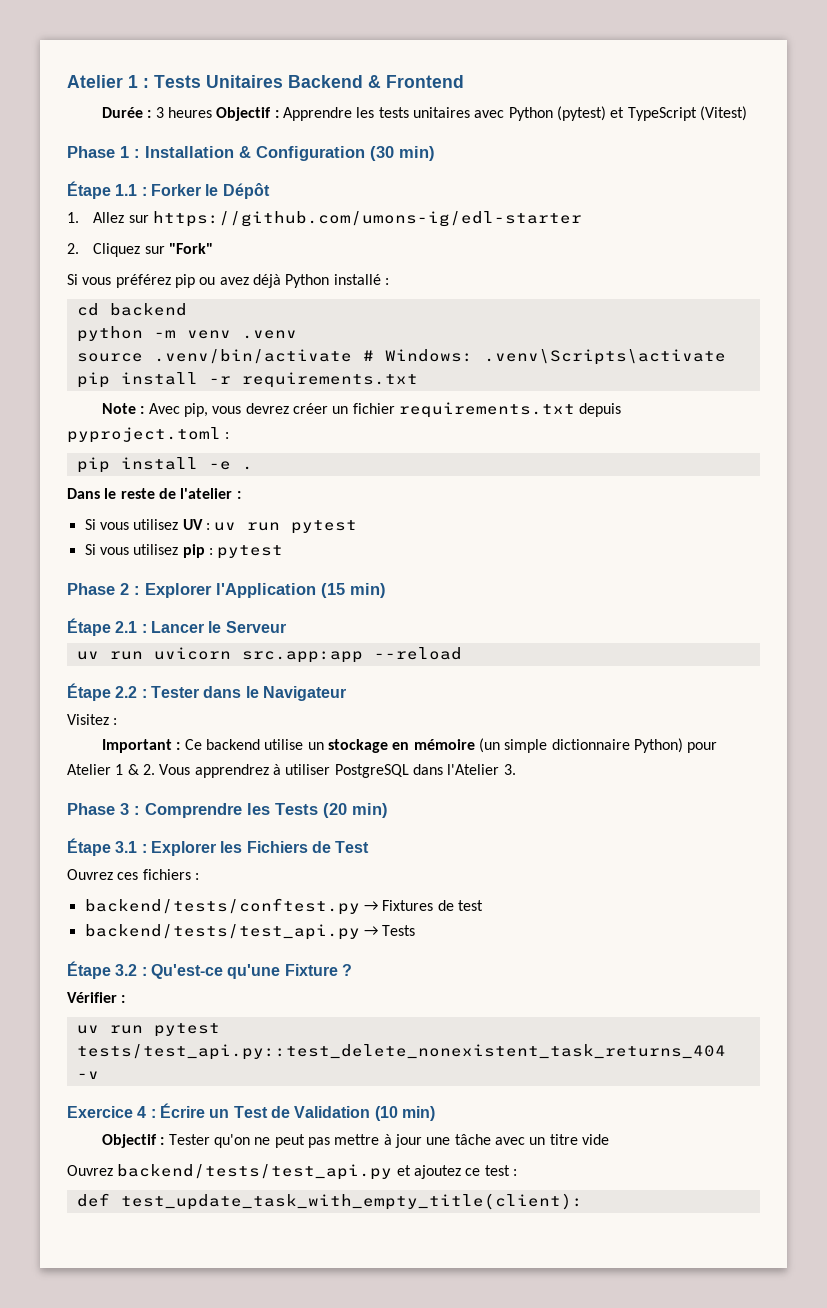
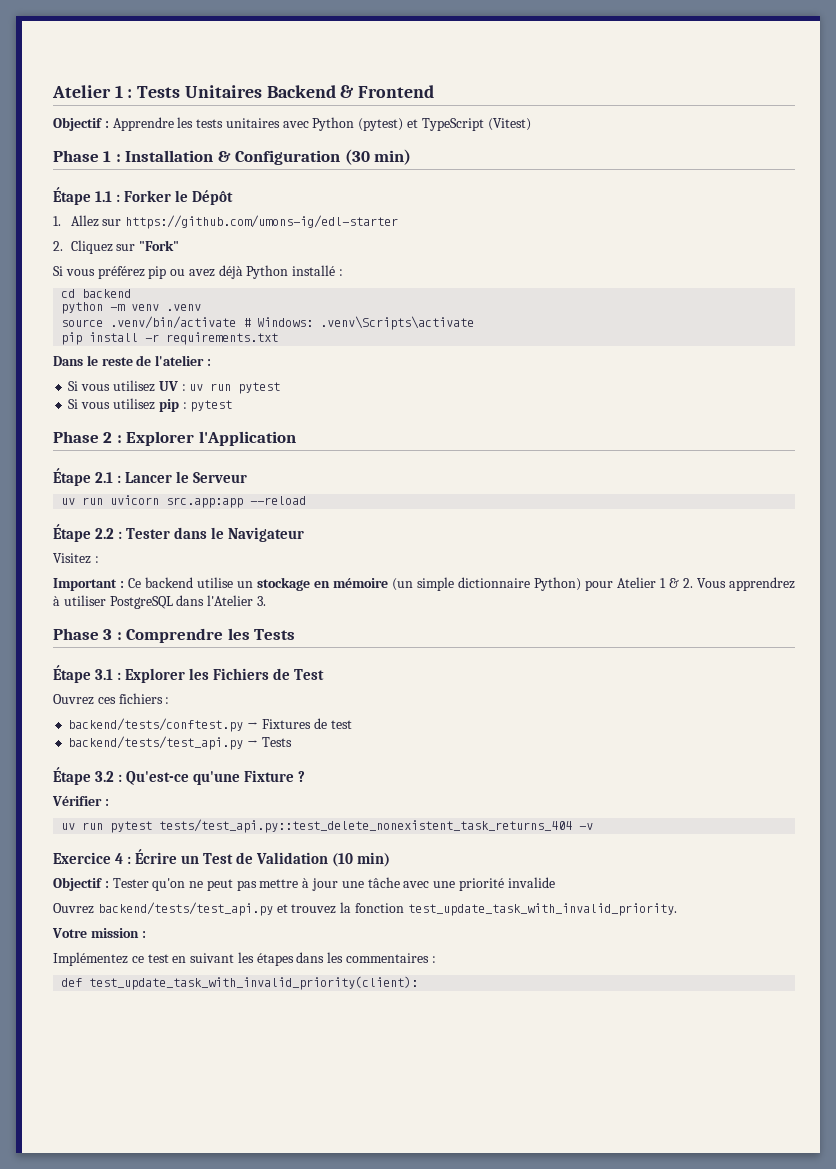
- Durée : 3 heures Objectif : Apprendre les tests unitaires avec Python (pytest) et TypeScript (Vitest)
+ Objectif : Apprendre les tests unitaires avec Python (pytest) et TypeScript (Vitest)
- Note : Avec pip, vous devrez créer un fichier requirements.txt depuis pyproject.toml :
- pip install -e .
- Phase 2 : Explorer l'Application (15 min)
+ Phase 2 : Explorer l'Application
- Phase 3 : Comprendre les Tests (20 min)
+ Phase 3 : Comprendre les Tests
- Objectif : Tester qu'on ne peut pas mettre à jour une tâche avec un titre vide
+ Objectif : Tester qu'on ne peut pas mettre à jour une tâche avec une priorité invalide
- Ouvrez backend/tests/test_api.py et ajoutez ce test :
+ Ouvrez backend/tests/test_api.py et trouvez la fonction test_update_task_with_invalid_priority.
+ Votre mission :
+ Implémentez ce test en suivant les étapes dans les commentaires :
- def test_update_task_with_empty_title(client):
+ def test_update_task_with_invalid_priority(client):

